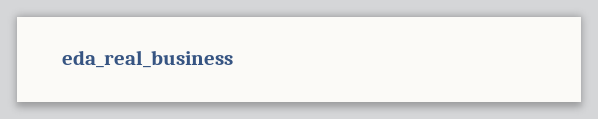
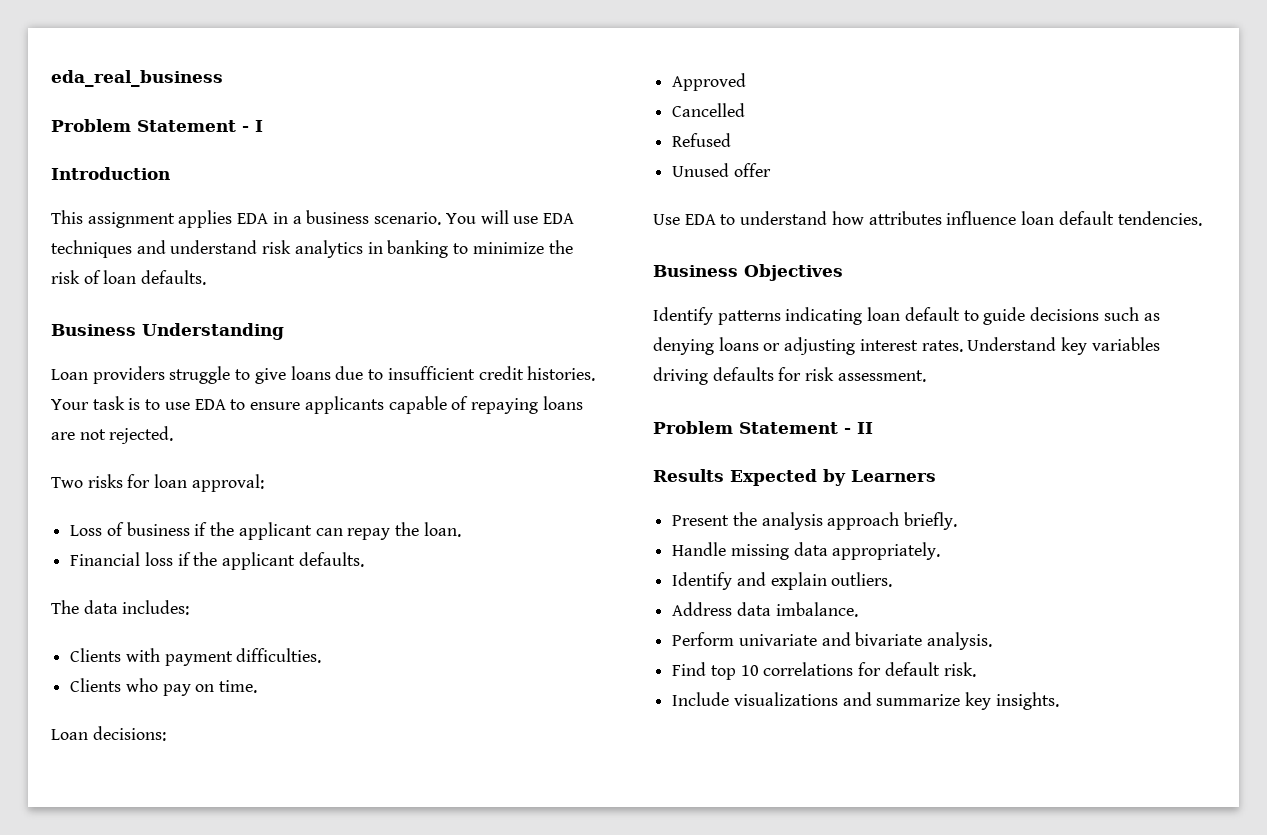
+ Problem Statement - I
+ Introduction
+ This assignment applies EDA in a business scenario. You will use EDA techniques and understand risk analytics in banking to minimize the risk of loan defaults.
+ Business Understanding
+ Loan providers struggle to give loans due to insufficient credit histories. Your task is to use EDA to ensure applicants capable of repaying loans are not rejected.
+ Two risks for loan approval:
+ Loss of business if the applicant can repay the loan.
+ Financial loss if the applicant defaults.
+ The data includes:
+ Clients with payment difficulties.
+ Clients who pay on time.
+ Loan decisions:
+ Approved
+ Cancelled
+ Refused
+ Unused offer
+ Use EDA to understand how attributes influence loan default tendencies.
+ Business Objectives
+ Identify patterns indicating loan default to guide decisions such as denying loans or adjusting interest rates. Understand key variables driving defaults for risk assessment.
+ Problem Statement - II
+ Results Expected by Learners
+ Present the analysis approach briefly.
+ Handle missing data appropriately.
+ Identify and explain outliers.
+ Address data imbalance.
+ Perform univariate and bivariate analysis.
+ Find top 10 correlations for default risk.
+ Include visualizations and summarize key insights.

